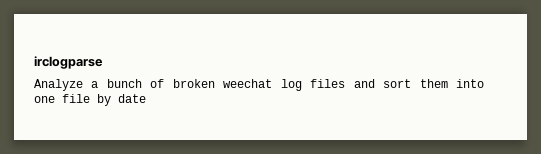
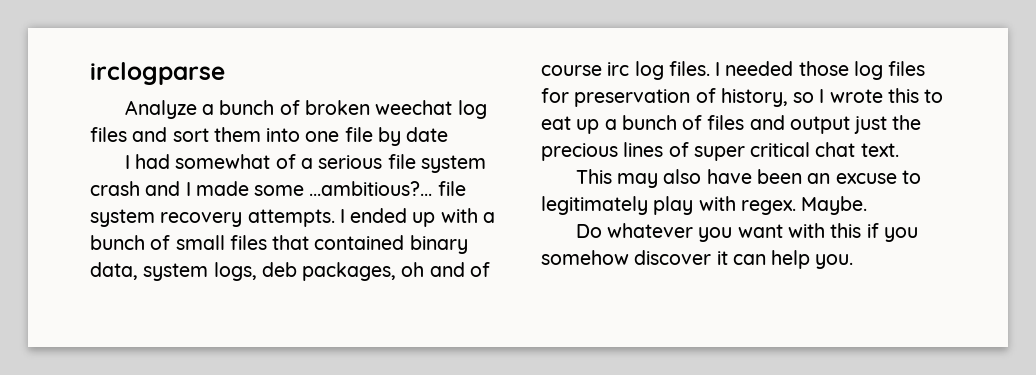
+ I had somewhat of a serious file system crash and I made some ...ambitious?... file system recovery attempts. I ended up with a bunch of small files that contained binary data, system logs, deb packages, oh and of course irc log files. I needed those log files for preservation of history, so I wrote this to eat up a bunch of files and output just the precious lines of super critical chat text.
+ This may also have been an excuse to legitimately play with regex. Maybe.
+ Do whatever you want with this if you somehow discover it can help you.

